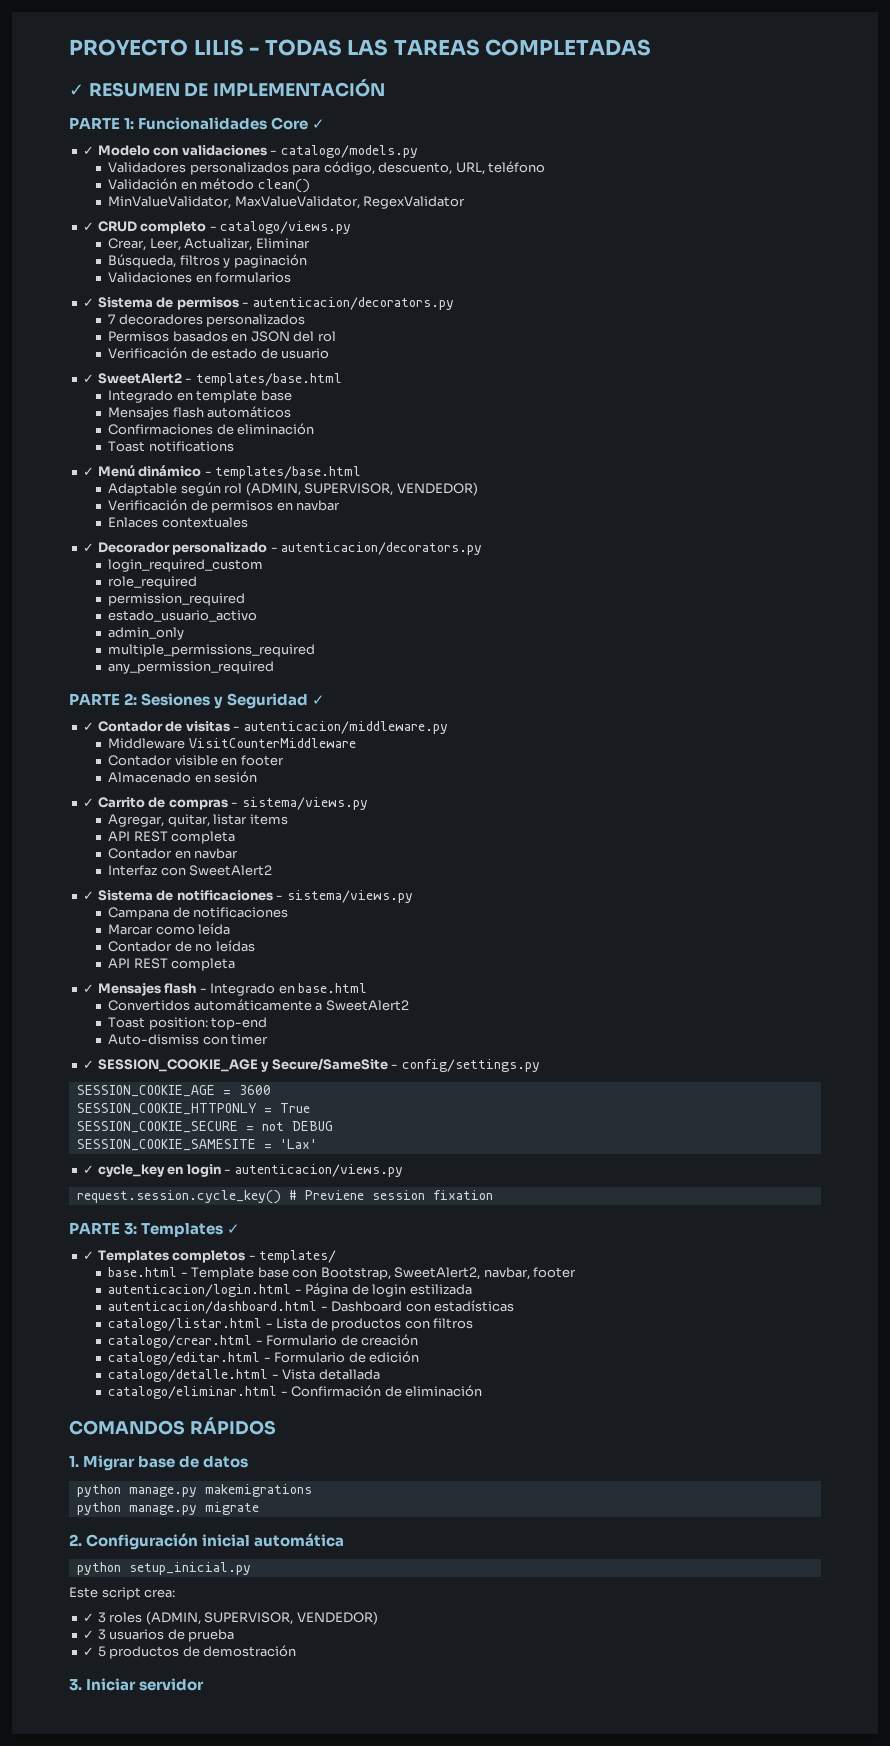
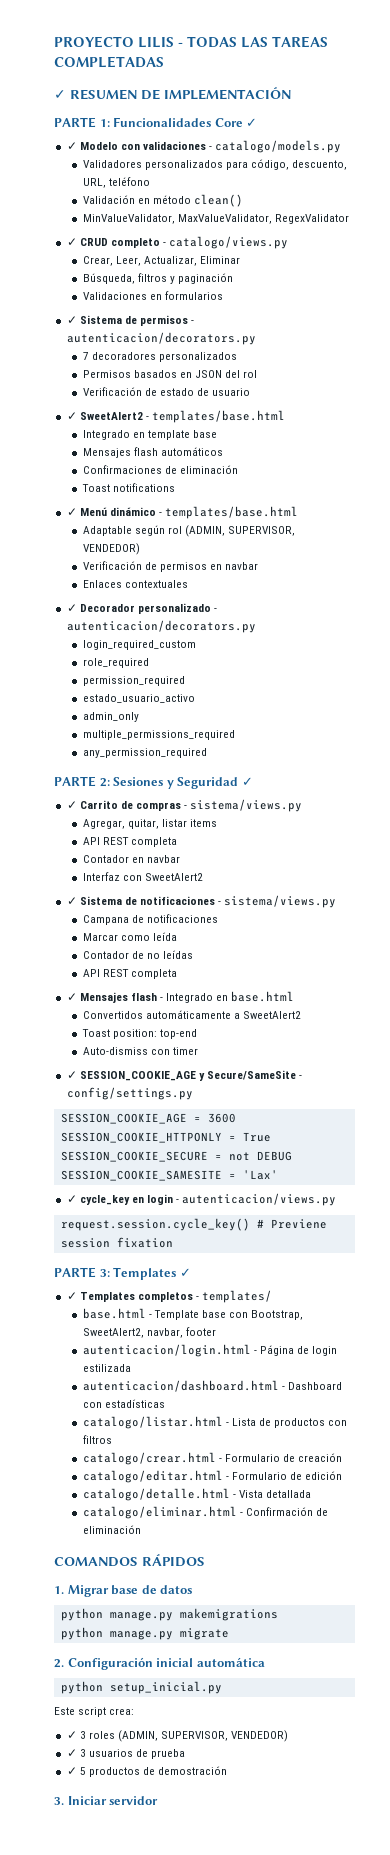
- ✓ Contador de visitas - autenticacion/middleware.py
- Middleware VisitCounterMiddleware
- Contador visible en footer
- Almacenado en sesión

